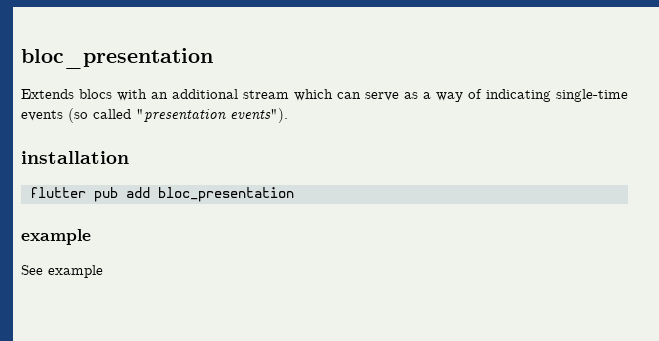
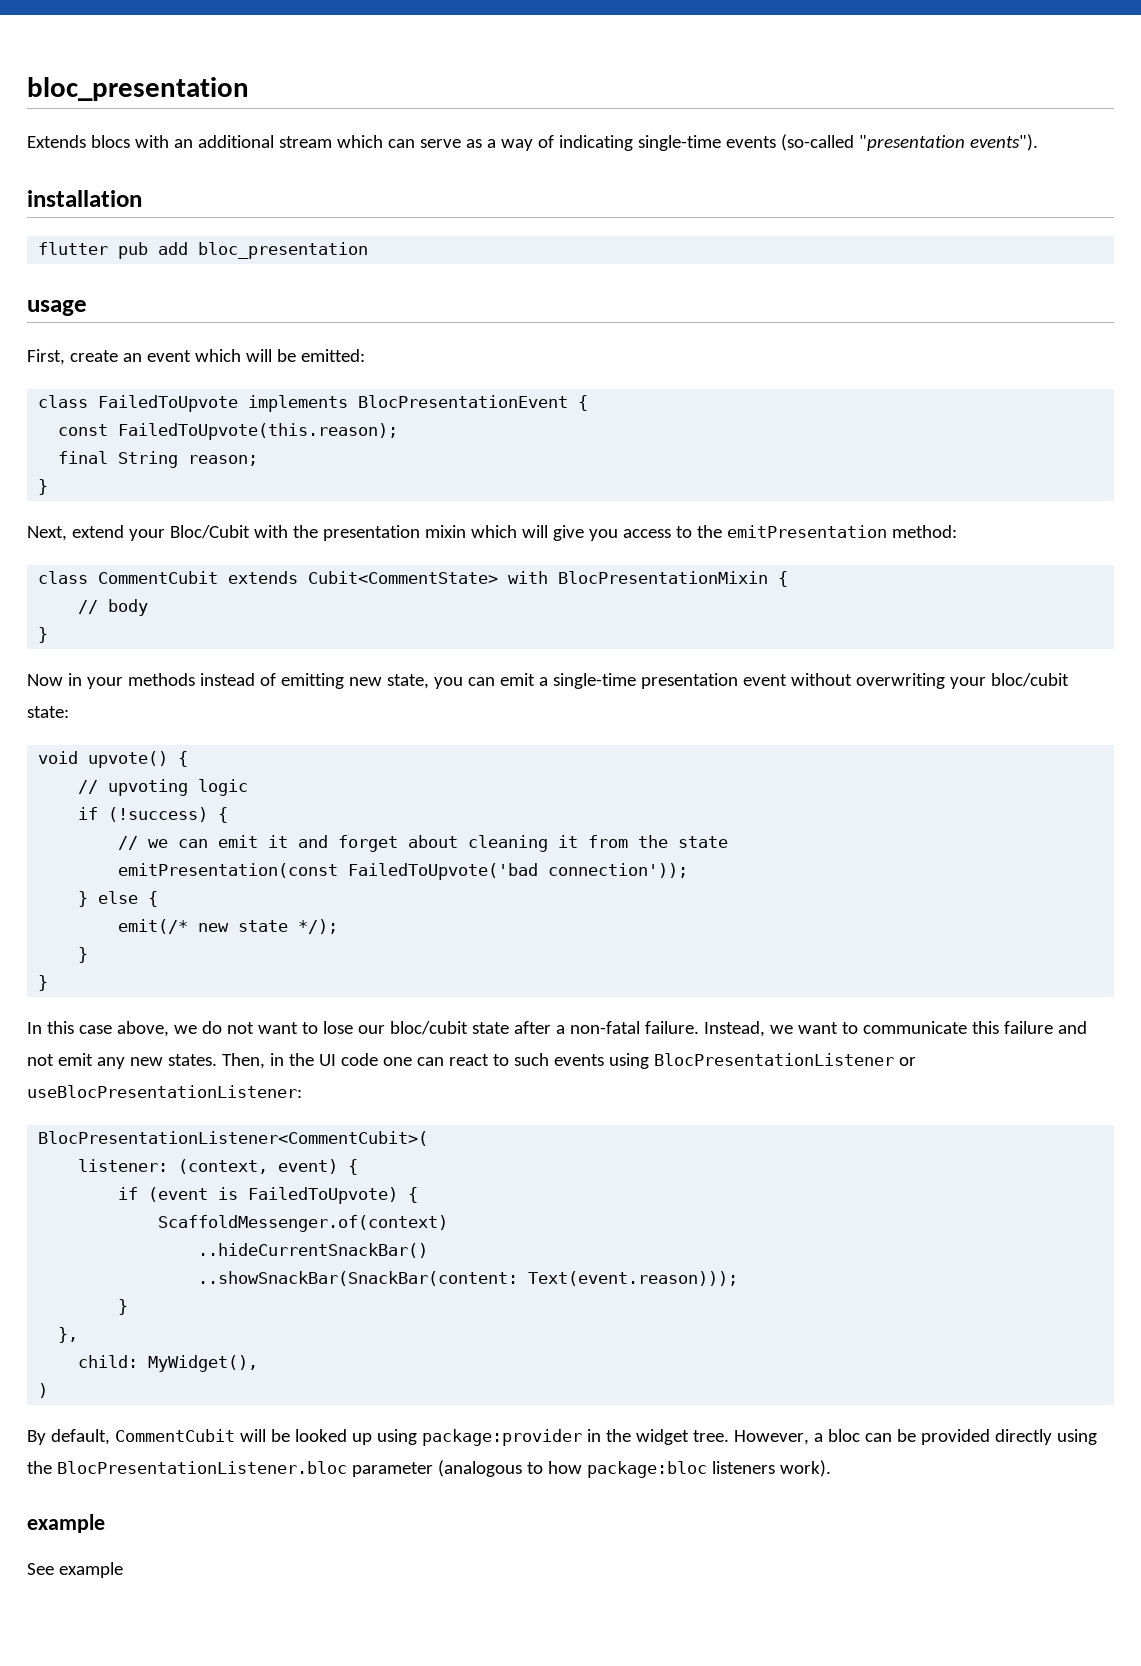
- Extends blocs with an additional stream which can serve as a way of indicating single-time events (so called "presentation events").
+ Extends blocs with an additional stream which can serve as a way of indicating single-time events (so-called "presentation events").
+ usage
+ First, create an event which will be emitted:
+ class FailedToUpvote implements BlocPresentationEvent {
+ const FailedToUpvote(this.reason);
+ final String reason;
+ }
+ Next, extend your Bloc/Cubit with the presentation mixin which will give you access to the emitPresentation method:
+ class CommentCubit extends Cubit<CommentState> with BlocPresentationMixin {
+ // body
+ }
+ Now in your methods instead of emitting new state, you can emit a single-time presentation event without overwriting your bloc/cubit state:
+ void upvote() {
+ // upvoting logic
+ if (!success) {
+ // we can emit it and forget about cleaning it from the state
+ emitPresentation(const FailedToUpvote('bad connection'));
+ } else {
+ emit(/* new state */);
+ }
+ }
+ In this case above, we do not want to lose our bloc/cubit state after a non-fatal failure. Instead, we want to communicate this failure and not emit any new states. Then, in the UI code one can react to such events using BlocPresentationListener or useBlocPresentationListener:
+ BlocPresentationListener<CommentCubit>(
+ listener: (context, event) {
+ if (event is FailedToUpvote) {
+ ScaffoldMessenger.of(context)
+ ..hideCurrentSnackBar()
+ ..showSnackBar(SnackBar(content: Text(event.reason)));
+ }
+ },
+ child: MyWidget(),
+ )
+ By default, CommentCubit will be looked up using package:provider in the widget tree. However, a bloc can be provided directly using the BlocPresentationListener.bloc parameter (analogous to how package:bloc listeners work).

